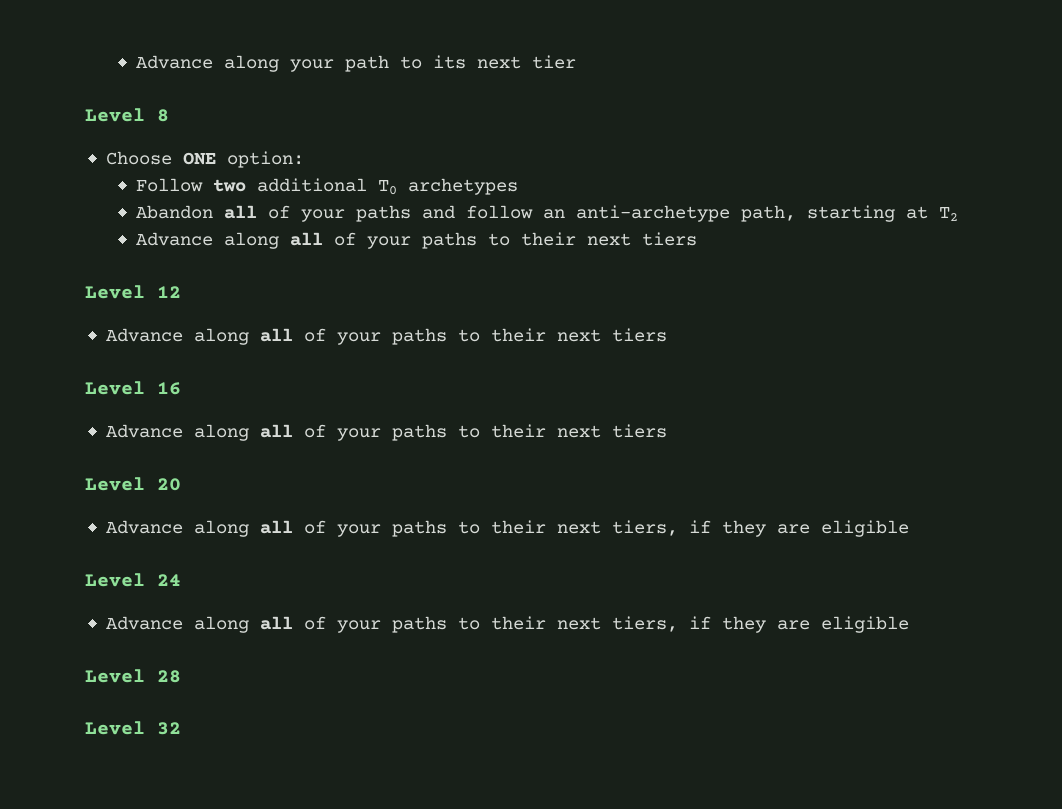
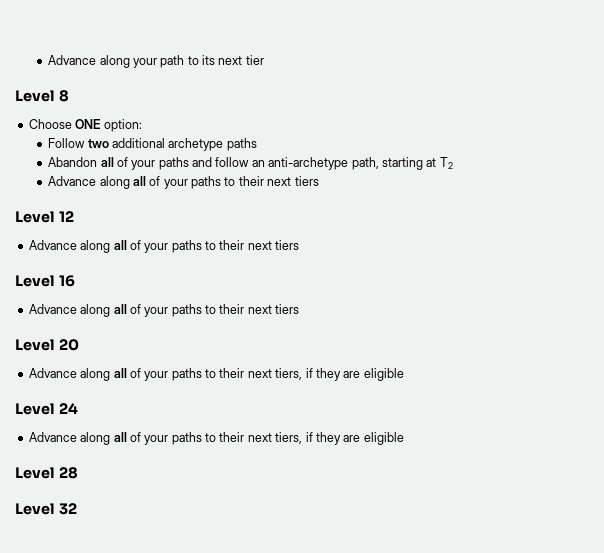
- Follow two additional T0 archetypes
+ Follow two additional archetype paths

